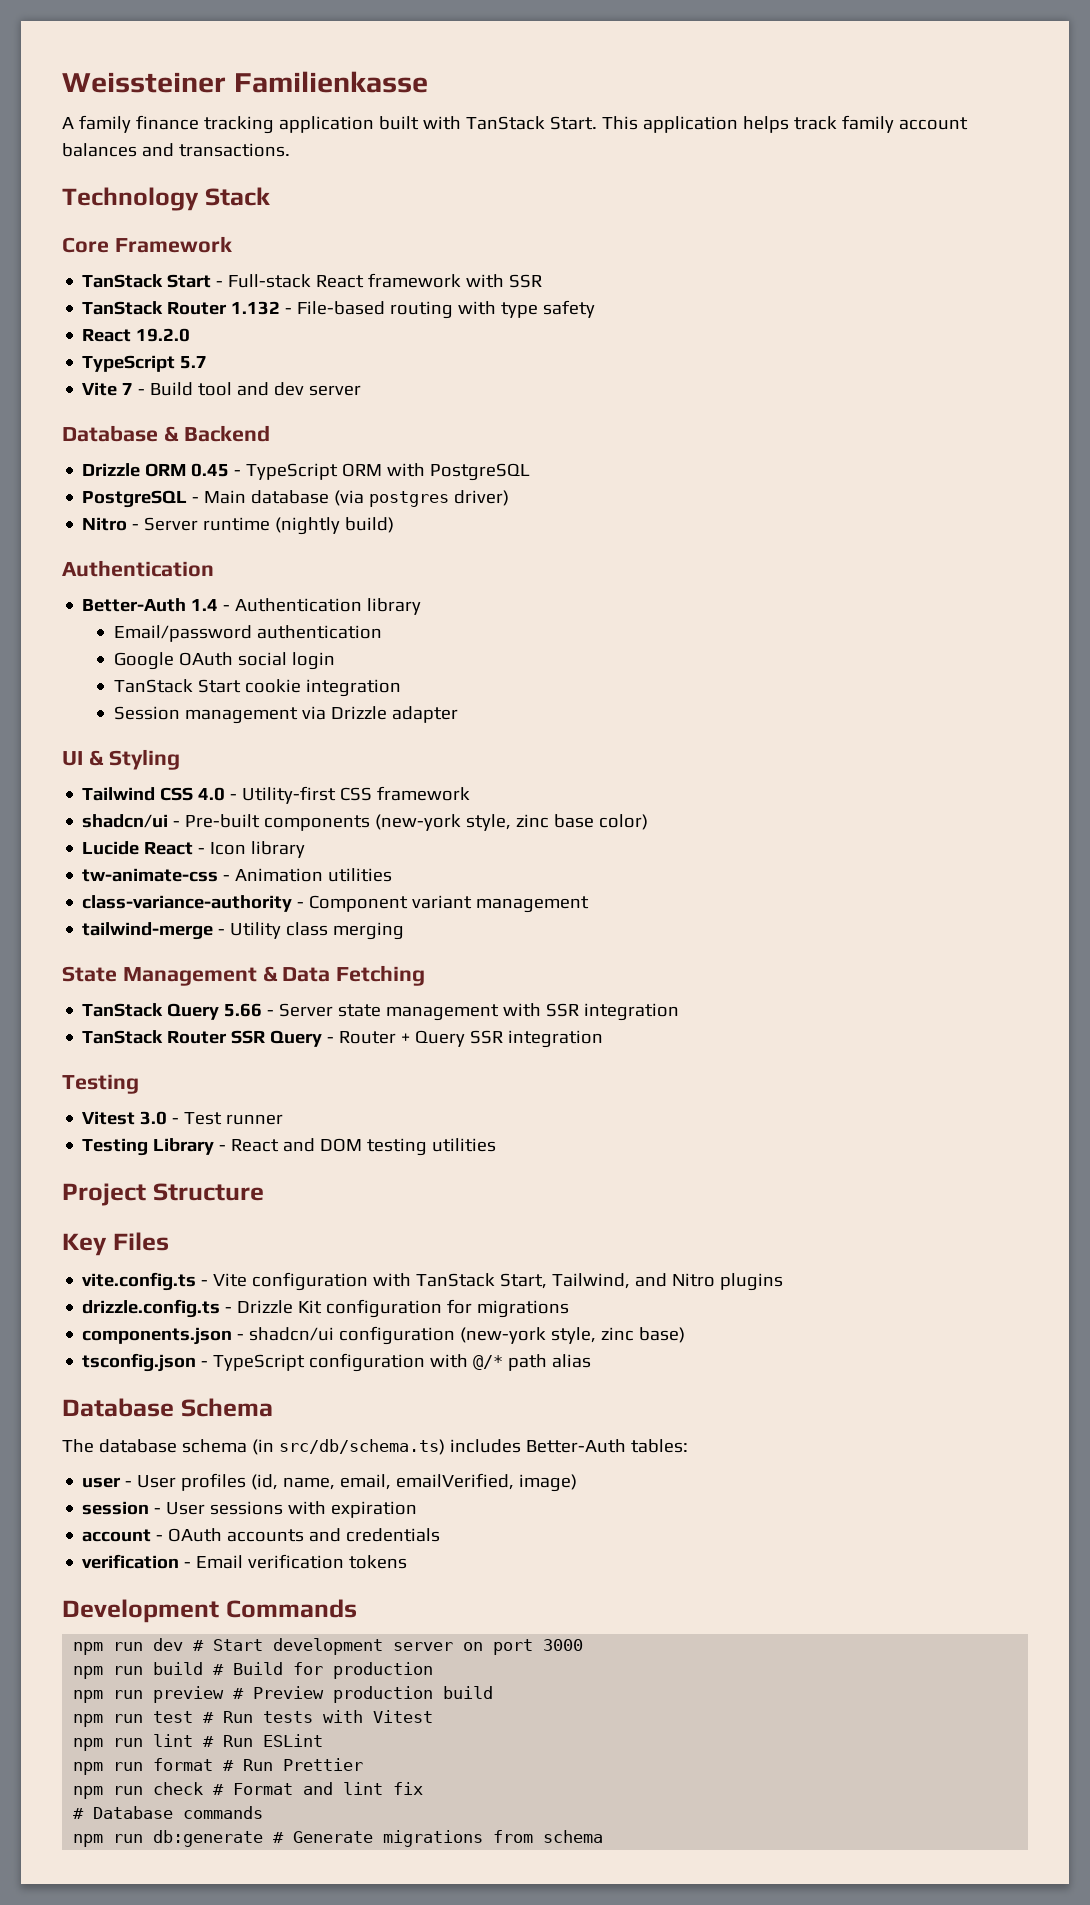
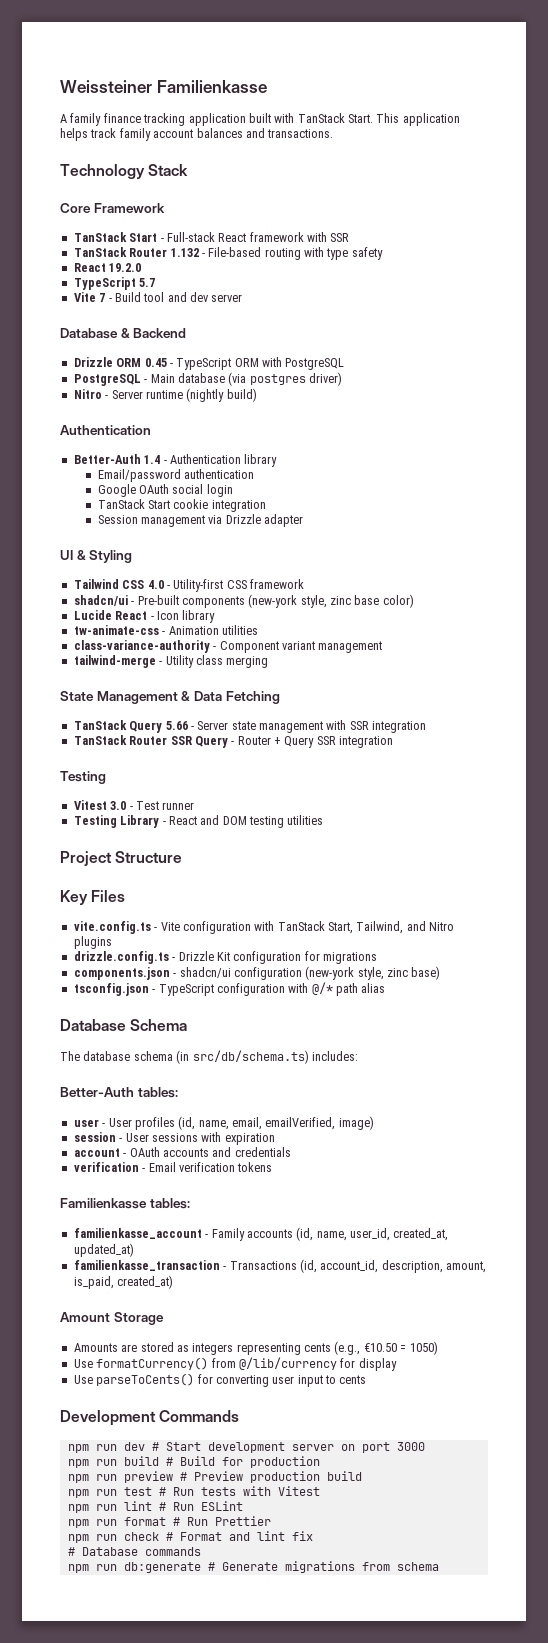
- The database schema (in src/db/schema.ts) includes Better-Auth tables:
+ The database schema (in src/db/schema.ts) includes:
+ Better-Auth tables:
+ Familienkasse tables:
+ familienkasse_account - Family accounts (id, name, user_id, created_at, updated_at)
+ familienkasse_transaction - Transactions (id, account_id, description, amount, is_paid, created_at)
+ Amount Storage
+ Amounts are stored as integers representing cents (e.g., €10.50 = 1050)
+ Use formatCurrency() from @/lib/currency for display
+ Use parseToCents() for converting user input to cents

